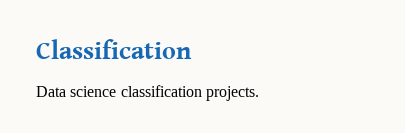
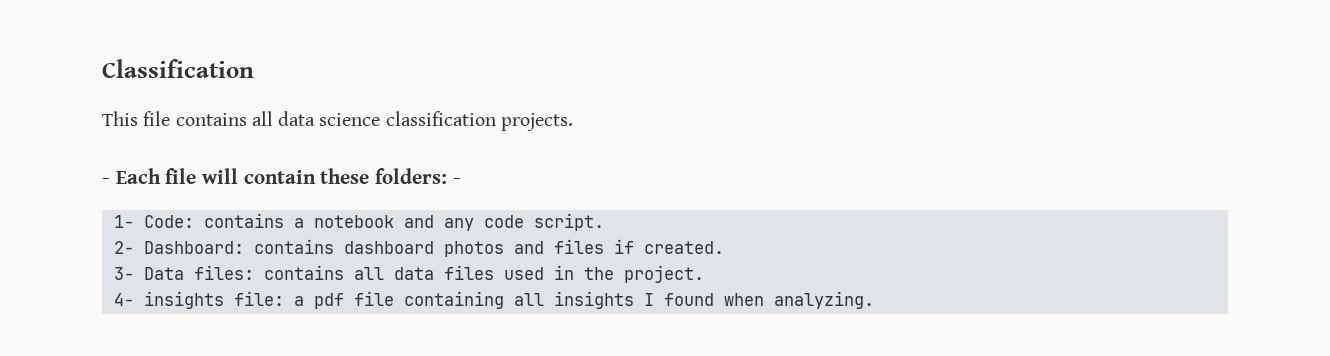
- Data science classification projects.
+ This file contains all data science classification projects.
+ - Each file will contain these folders: -
+ 1- Code: contains a notebook and any code script.
+ 2- Dashboard: contains dashboard photos and files if created.
+ 3- Data files: contains all data files used in the project.
+ 4- insights file: a pdf file containing all insights I found when analyzing.

